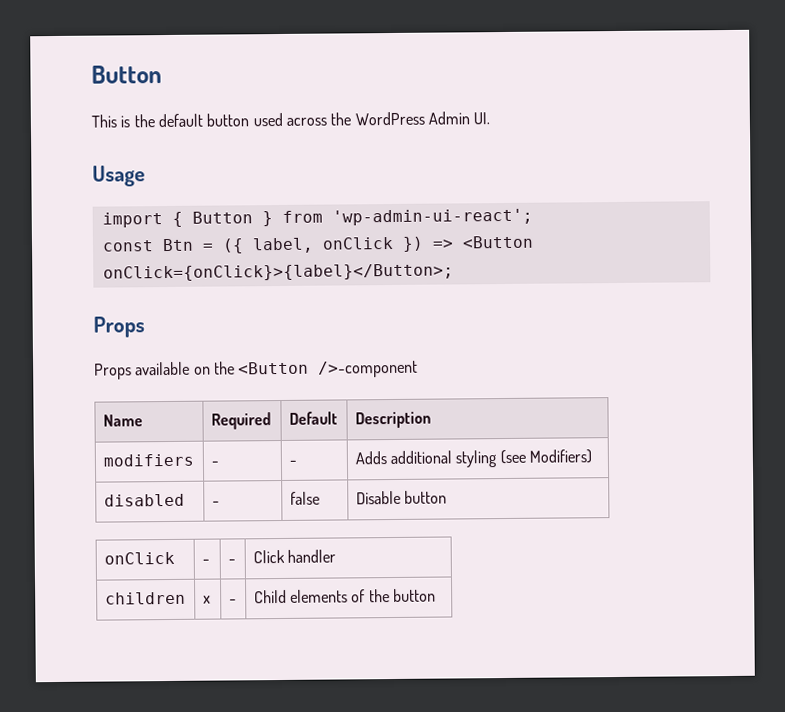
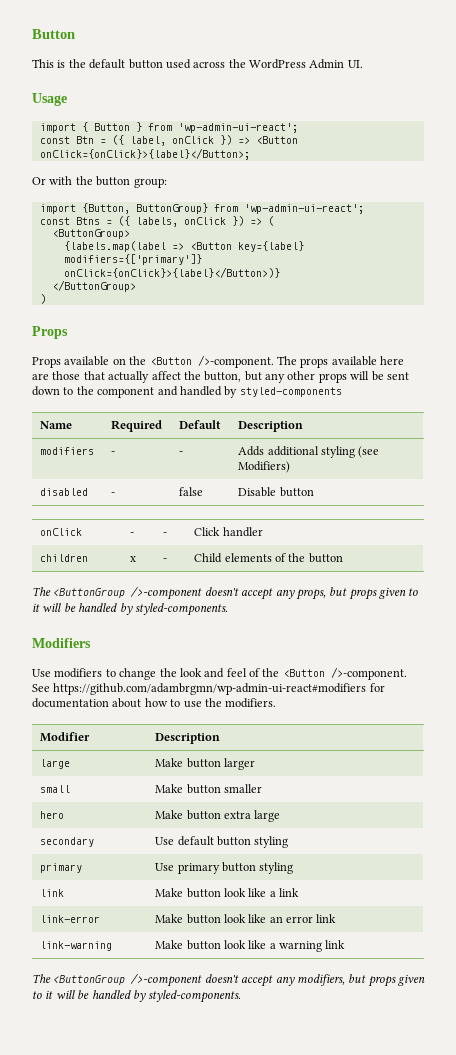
+ Or with the button group:
+ import {Button, ButtonGroup} from 'wp-admin-ui-react';
+ const Btns = ({ labels, onClick }) => (
+ <ButtonGroup>
+ {labels.map(label => <Button key={label} modifiers={['primary']} onClick={onClick}>{label}</Button>)}
+ </ButtonGroup>
+ )
- Props available on the <Button />-component
+ Props available on the <Button />-component. The props available here are those that actually affect the button, but any other props will be sent down to the component and handled by styled-components
+ The <ButtonGroup />-component doesn't accept any props, but props given to it will be handled by styled-components.
+ Modifiers
+ Use modifiers to change the look and feel of the <Button />-component. See https://github.com/adambrgmn/wp-admin-ui-react#modifiers for documentation about how to use the modifiers.
+ Modifier | Description
+ large | Make button larger
+ small | Make button smaller
+ hero | Make button extra large
+ secondary | Use default button styling
+ primary | Use primary button styling
+ link | Make button look like a link
+ link-error | Make button look like an error link
+ link-warning | Make button look like a warning link
+ The <ButtonGroup />-component doesn't accept any modifiers, but props given to it will be handled by styled-components.

